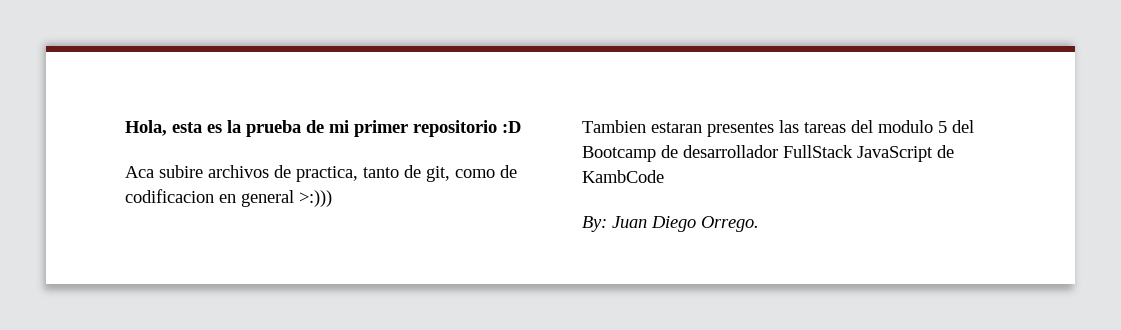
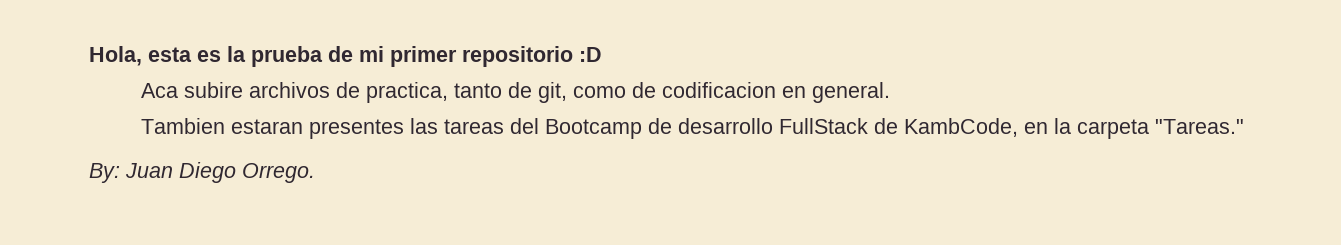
- Aca subire archivos de practica, tanto de git, como de codificacion en general >:)))
+ Aca subire archivos de practica, tanto de git, como de codificacion en general.
- Tambien estaran presentes las tareas del modulo 5 del Bootcamp de desarrollador FullStack JavaScript de KambCode
+ Tambien estaran presentes las tareas del Bootcamp de desarrollo FullStack de KambCode, en la carpeta "Tareas."

